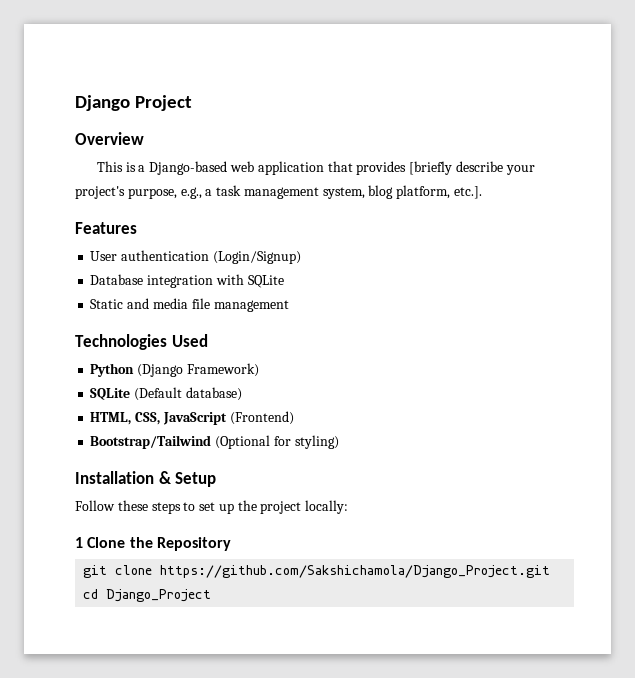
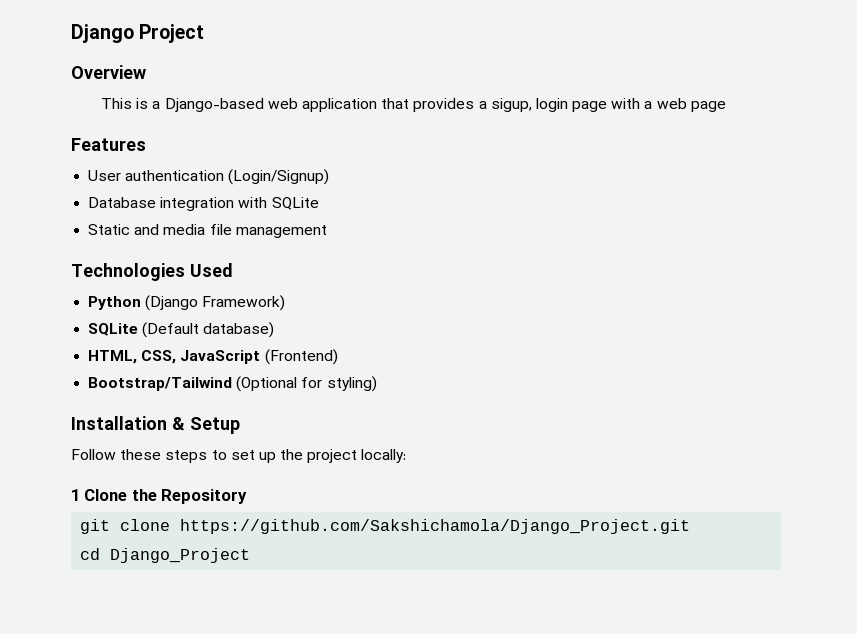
- This is a Django-based web application that provides [briefly describe your project's purpose, e.g., a task management system, blog platform, etc.].
+ This is a Django-based web application that provides a sigup, login page with a web page

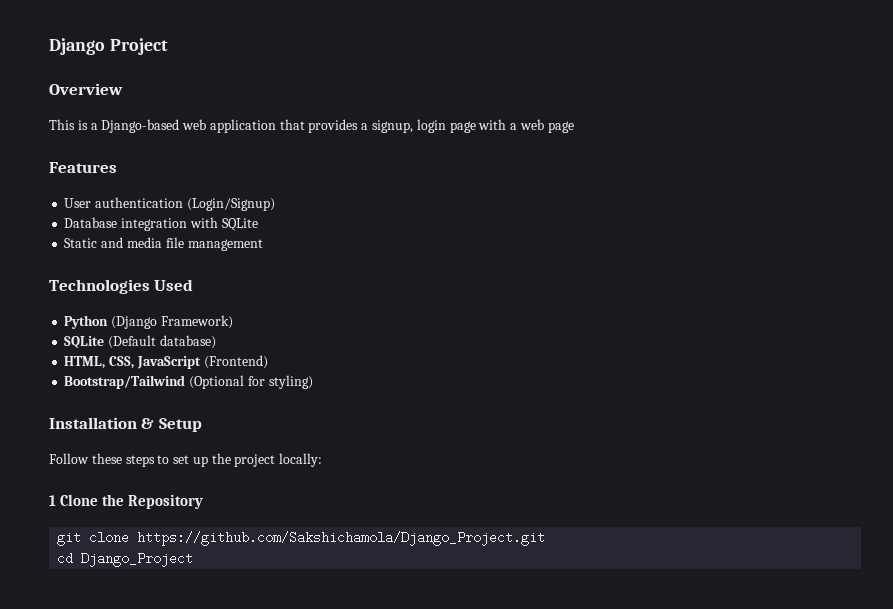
- This is a Django-based web application that provides a sigup, login page with a web page
+ This is a Django-based web application that provides a signup, login page with a web page

